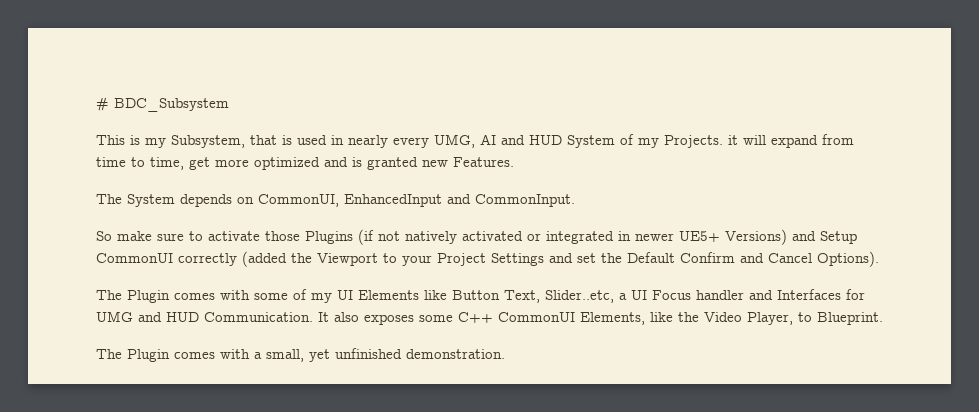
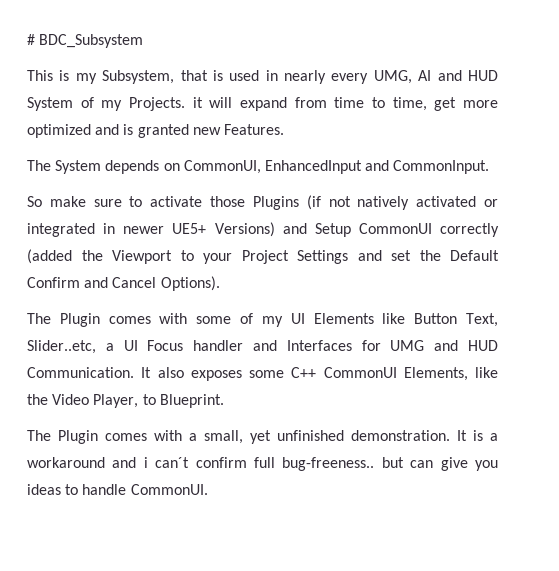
+ It is a workaround and i can´t confirm full bug-freeness.. but can give you ideas to handle CommonUI.

